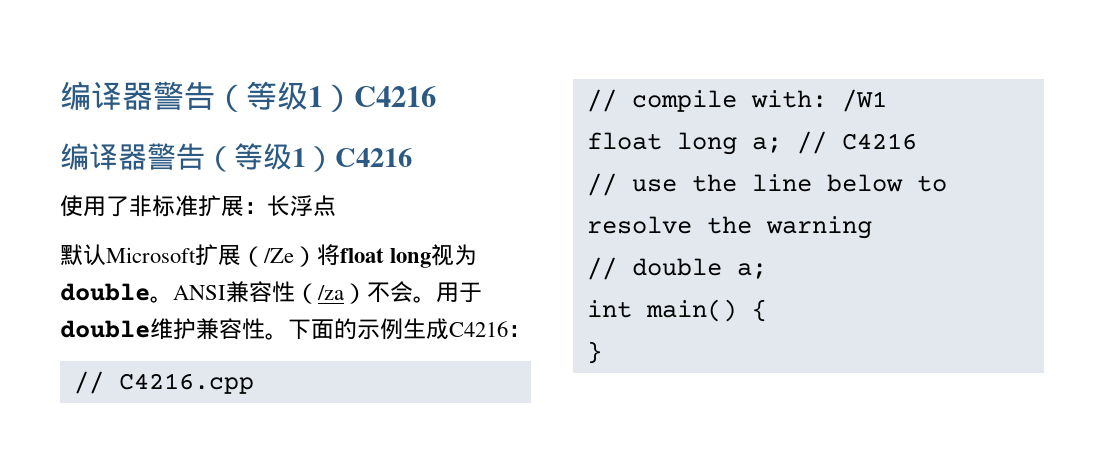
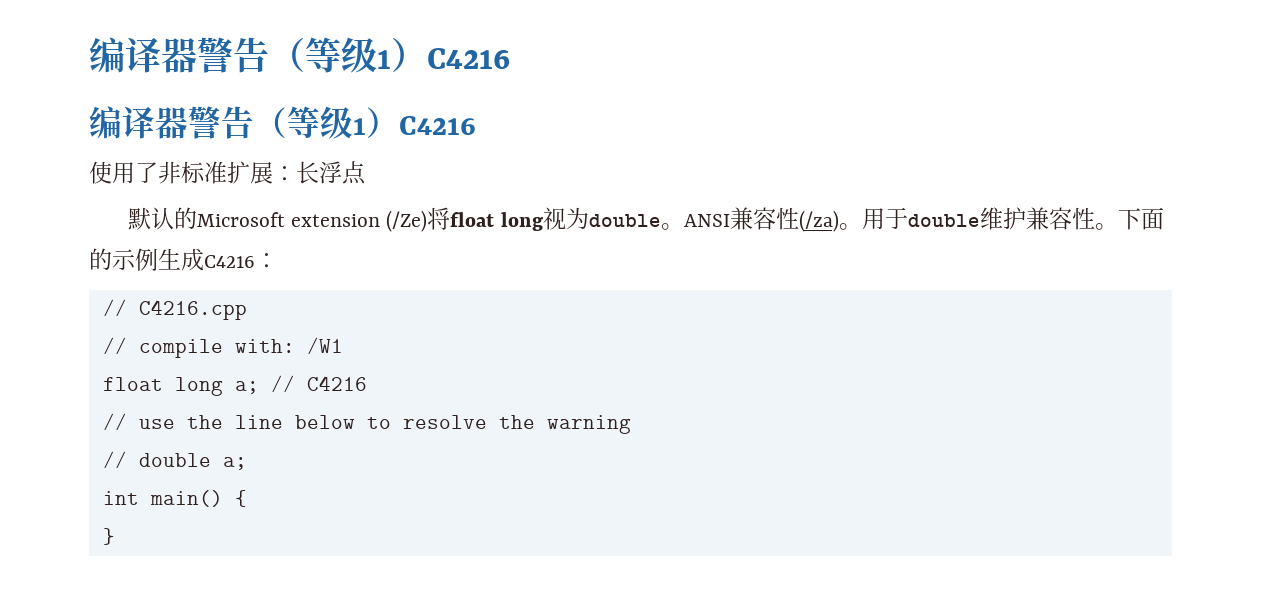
- 默认Microsoft扩展（/Ze）将float long视为double。
+ 默认的Microsoft extension (/Ze)将float long视为double。
- ANSI兼容性（/za）不会。
+ ANSI兼容性(/za)。

